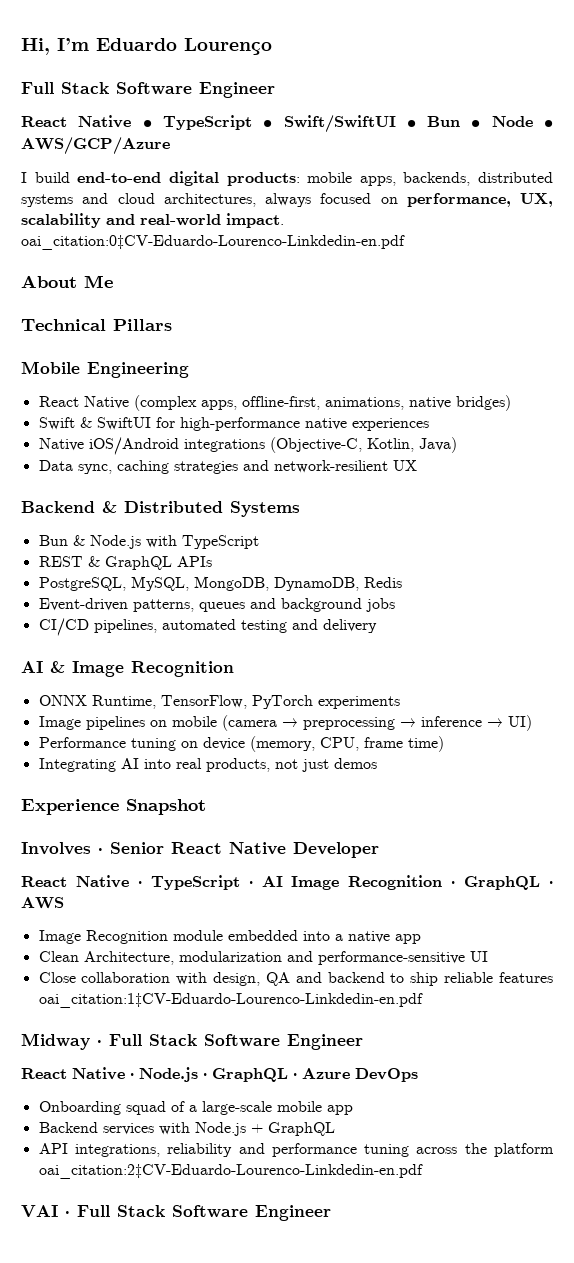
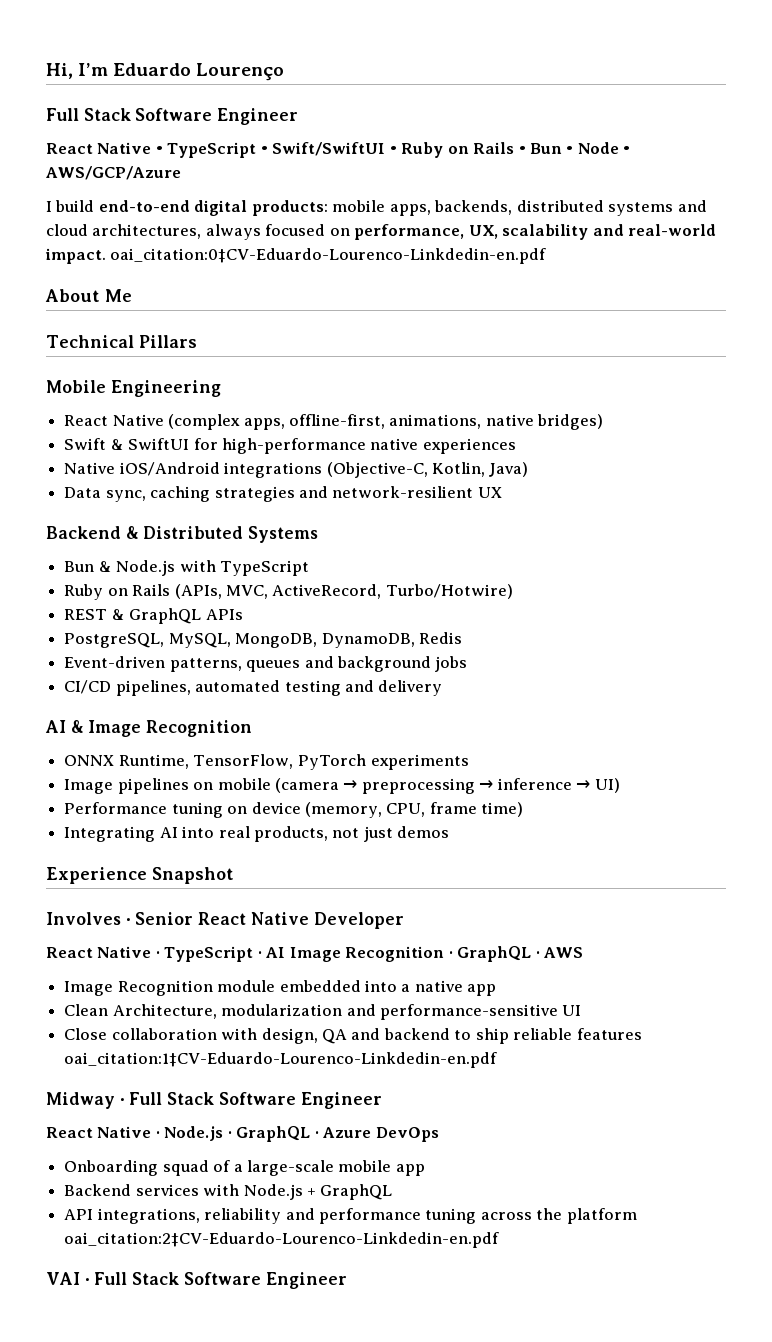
- React Native • TypeScript • Swift/SwiftUI • Bun • Node • AWS/GCP/Azure
+ React Native • TypeScript • Swift/SwiftUI • Ruby on Rails • Bun • Node • AWS/GCP/Azure
+ Ruby on Rails (APIs, MVC, ActiveRecord, Turbo/Hotwire)

